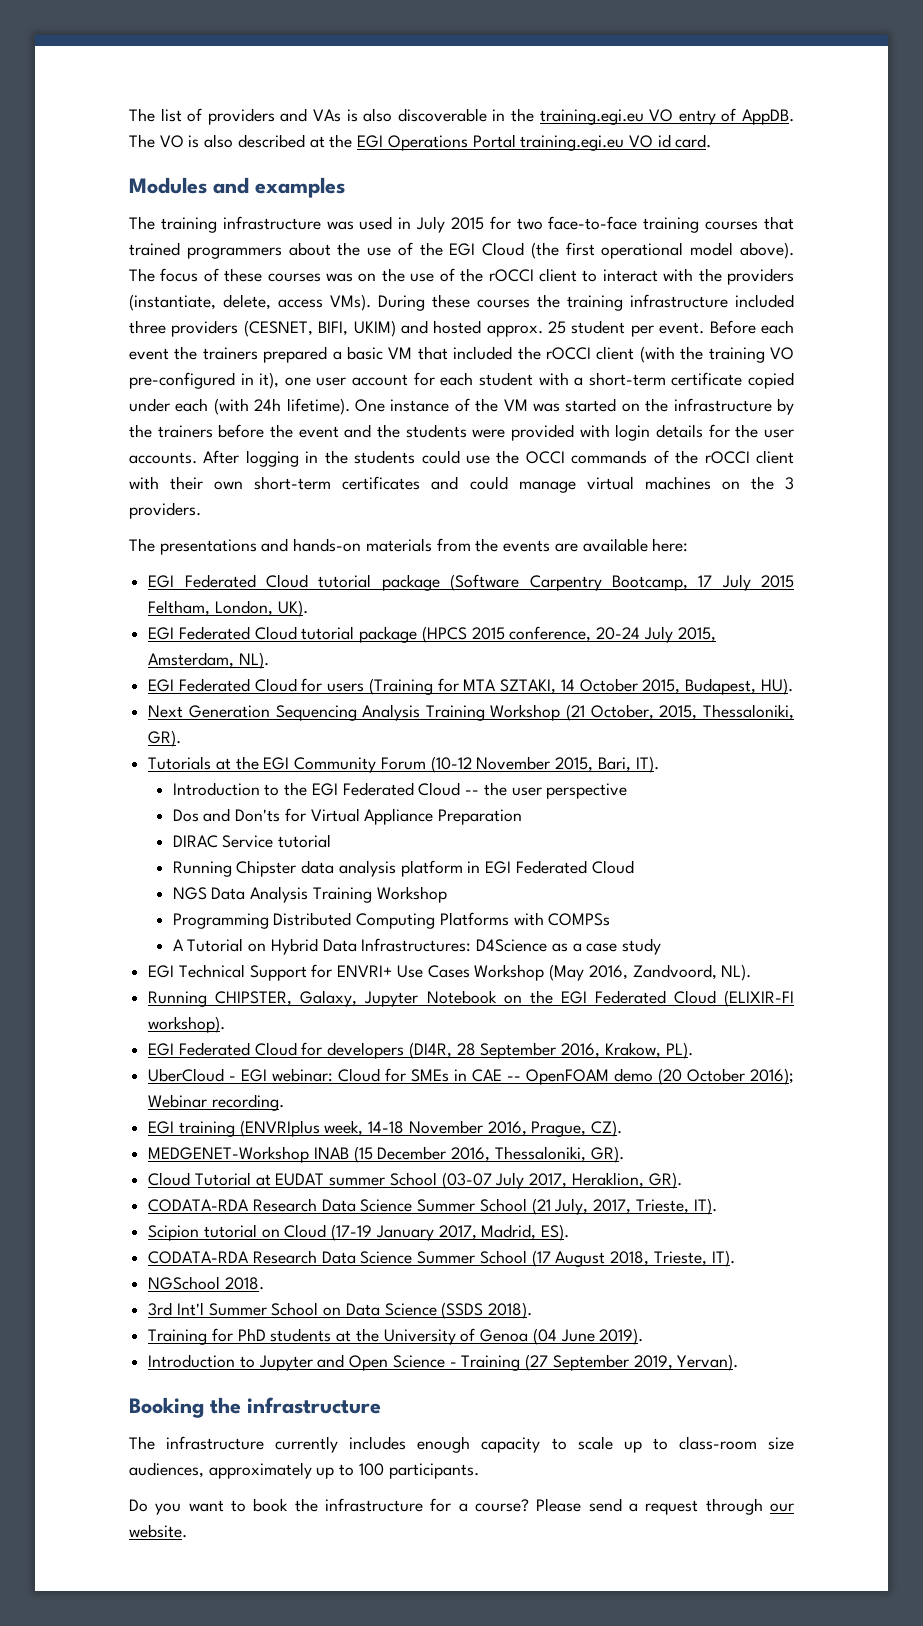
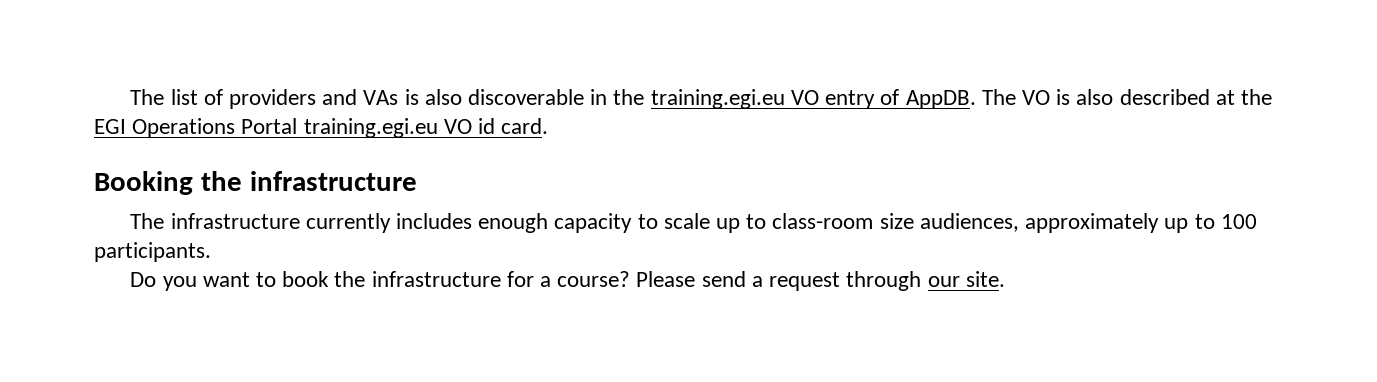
- Modules and examples
- The training infrastructure was used in July 2015 for two face-to-face training courses that trained programmers about the use of the EGI Cloud (the first operational model above). The focus of these courses was on the use of the rOCCI client to interact with the providers (instantiate, delete, access VMs). During these courses the training infrastructure included three providers (CESNET, BIFI, UKIM) and hosted approx. 25 student per event. Before each event the trainers prepared a basic VM that included the rOCCI client (with the training VO pre-configured in it), one user account for each student with a short-term certificate copied under each (with 24h lifetime). One instance of the VM was started on the infrastructure by the trainers before the event and the students were provided with login details for the user accounts. After logging in the students could use the OCCI commands of the rOCCI client with their own short-term certificates and could manage virtual machines on the 3 providers.
- The presentations and hands-on materials from the events are available here:
- EGI Federated Cloud tutorial package (Software Carpentry Bootcamp, 17 July 2015 Feltham, London, UK).
- EGI Federated Cloud tutorial package (HPCS 2015 conference, 20-24 July 2015, Amsterdam, NL).
- EGI Federated Cloud for users (Training for MTA SZTAKI, 14 October 2015, Budapest, HU).
- Next Generation Sequencing Analysis Training Workshop (21 October, 2015, Thessaloniki, GR).
- Tutorials at the EGI Community Forum (10-12 November 2015, Bari, IT).
- Introduction to the EGI Federated Cloud -- the user perspective
- Dos and Don'ts for Virtual Appliance Preparation
- DIRAC Service tutorial
- Running Chipster data analysis platform in EGI Federated Cloud
- NGS Data Analysis Training Workshop
- Programming Distributed Computing Platforms with COMPSs
- A Tutorial on Hybrid Data Infrastructures: D4Science as a case study
- EGI Technical Support for ENVRI+ Use Cases Workshop (May 2016, Zandvoord, NL).
- Running CHIPSTER, Galaxy, Jupyter Notebook on the EGI Federated Cloud (ELIXIR-FI workshop).
- EGI Federated Cloud for developers (DI4R, 28 September 2016, Krakow, PL).
- UberCloud - EGI webinar: Cloud for SMEs in CAE -- OpenFOAM demo (20 October 2016); Webinar recording.
- EGI training (ENVRIplus week, 14-18 November 2016, Prague, CZ).
- MEDGENET-Workshop INAB (15 December 2016, Thessaloniki, GR).
- Cloud Tutorial at EUDAT summer School (03-07 July 2017, Heraklion, GR).
- CODATA-RDA Research Data Science Summer School (21 July, 2017, Trieste, IT).
- Scipion tutorial on Cloud (17-19 January 2017, Madrid, ES).
- CODATA-RDA Research Data Science Summer School (17 August 2018, Trieste, IT).
- NGSchool 2018.
- 3rd Int'l Summer School on Data Science (SSDS 2018).
- Training for PhD students at the University of Genoa (04 June 2019).
- Introduction to Jupyter and Open Science - Training (27 September 2019, Yervan).
- Please send a request through our website.
+ Please send a request through our site.

